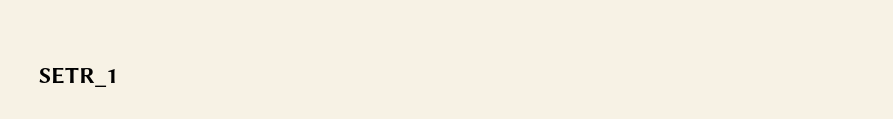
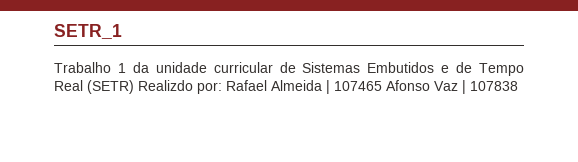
+ Trabalho 1 da unidade curricular de Sistemas Embutidos e de Tempo Real (SETR) Realizdo por: Rafael Almeida | 107465 Afonso Vaz | 107838

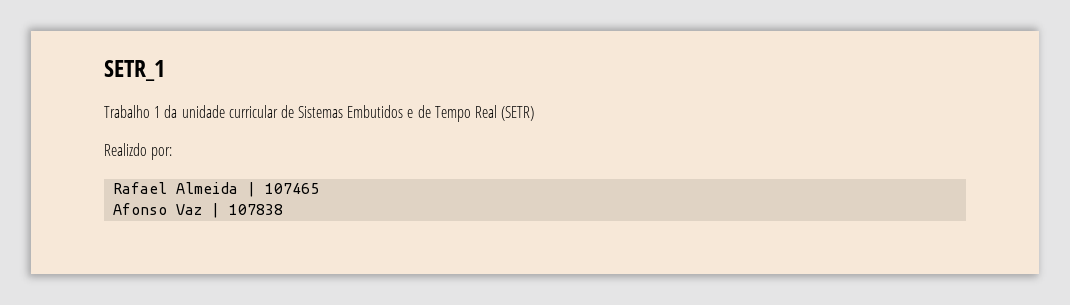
- Trabalho 1 da unidade curricular de Sistemas Embutidos e de Tempo Real (SETR) Realizdo por: Rafael Almeida | 107465 Afonso Vaz | 107838
+ Trabalho 1 da unidade curricular de Sistemas Embutidos e de Tempo Real (SETR)
+ Realizdo por:
+ Rafael Almeida | 107465
+ Afonso Vaz | 107838

